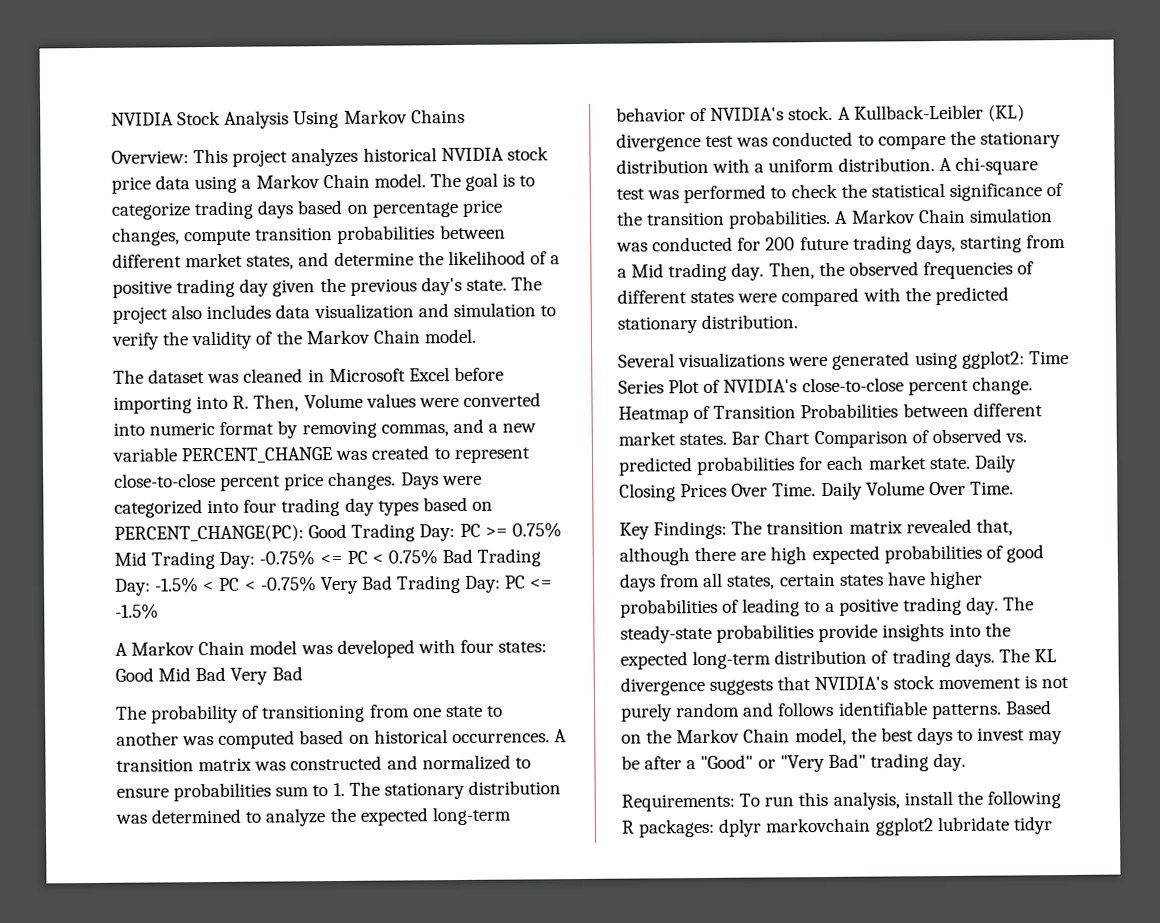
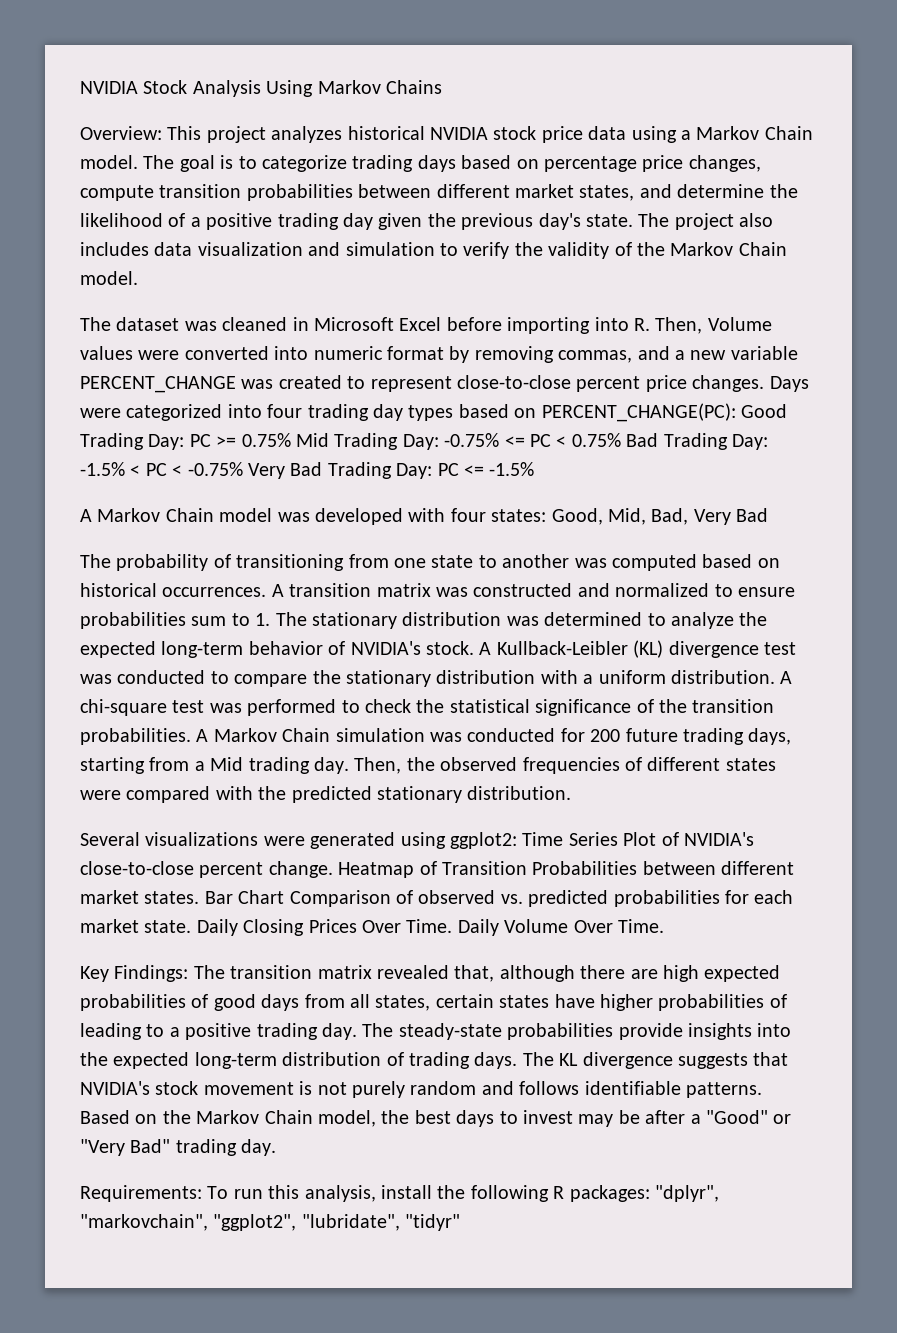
- A Markov Chain model was developed with four states: Good Mid Bad Very Bad
+ A Markov Chain model was developed with four states: Good, Mid, Bad, Very Bad
- Requirements: To run this analysis, install the following R packages: dplyr markovchain ggplot2 lubridate tidyr
+ Requirements: To run this analysis, install the following R packages: "dplyr", "markovchain", "ggplot2", "lubridate", "tidyr"

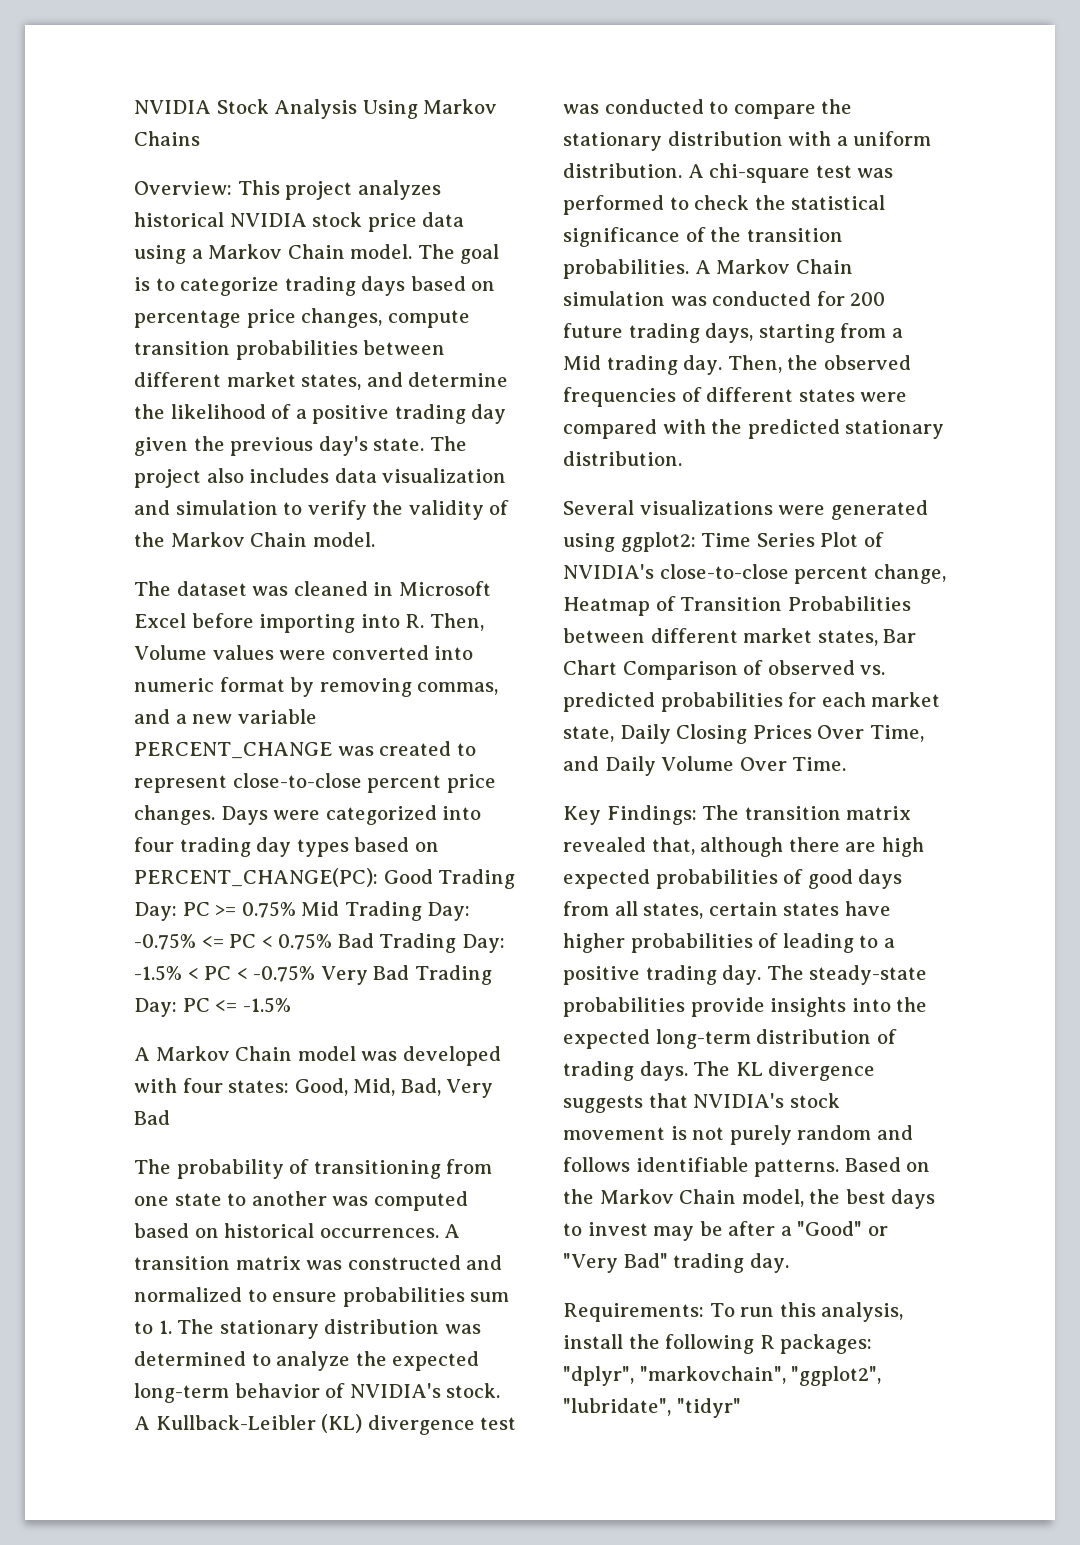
- Several visualizations were generated using ggplot2: Time Series Plot of NVIDIA's close-to-close percent change. Heatmap of Transition Probabilities between different market states. Bar Chart Comparison of observed vs. predicted probabilities for each market state. Daily Closing Prices Over Time. Daily Volume Over Time.
+ Several visualizations were generated using ggplot2: Time Series Plot of NVIDIA's close-to-close percent change, Heatmap of Transition Probabilities between different market states, Bar Chart Comparison of observed vs. predicted probabilities for each market state, Daily Closing Prices Over Time, and Daily Volume Over Time.

